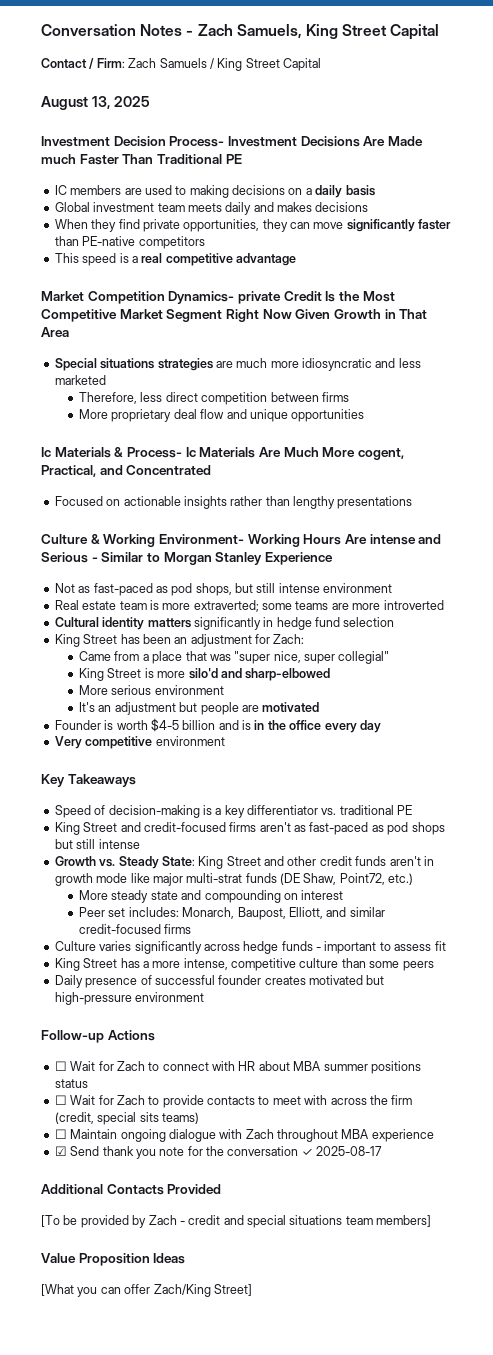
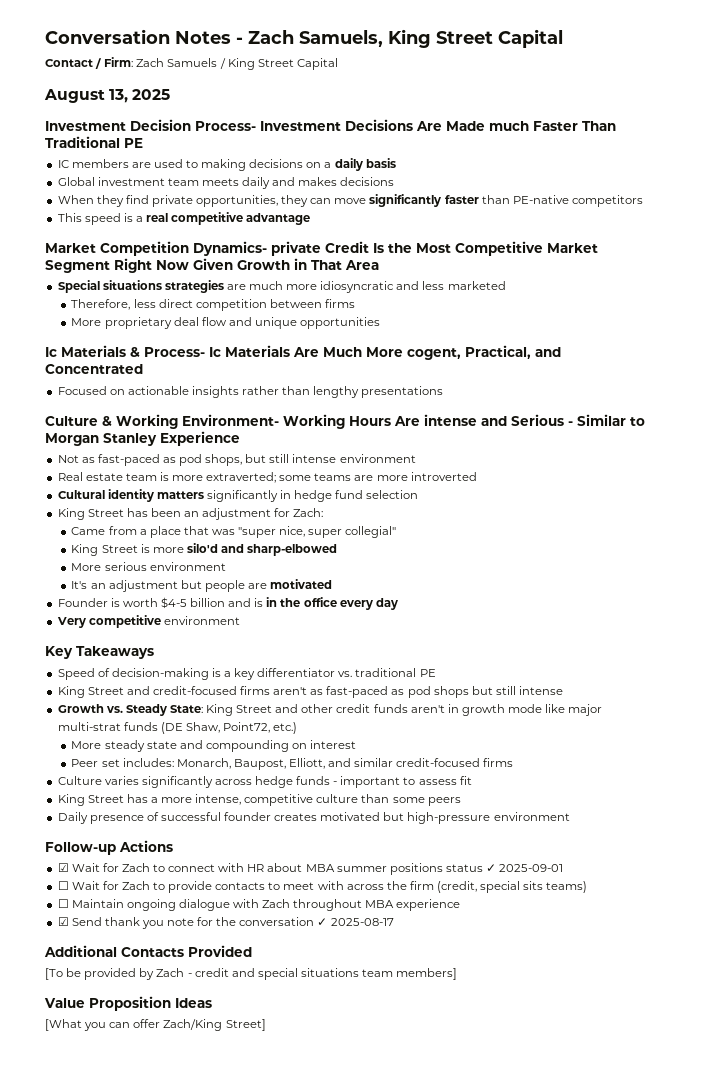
- ☐ Wait for Zach to connect with HR about MBA summer positions status
+ ☑ Wait for Zach to connect with HR about MBA summer positions status ✓ 2025-09-01

